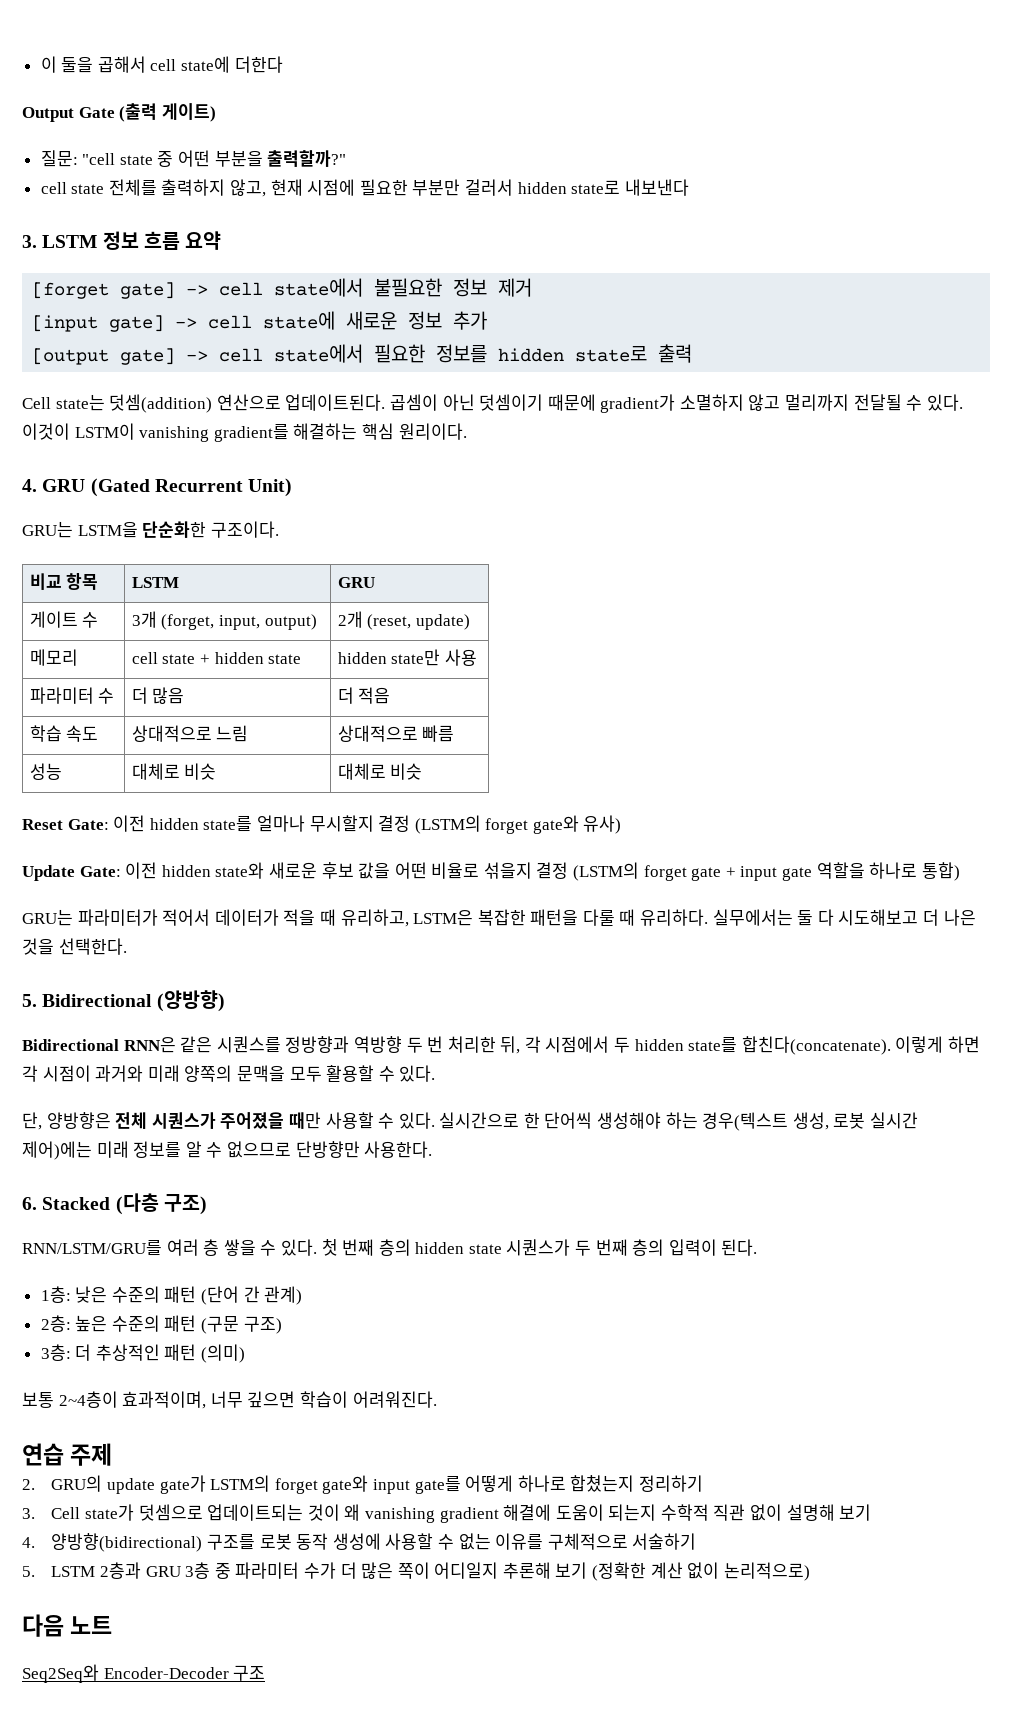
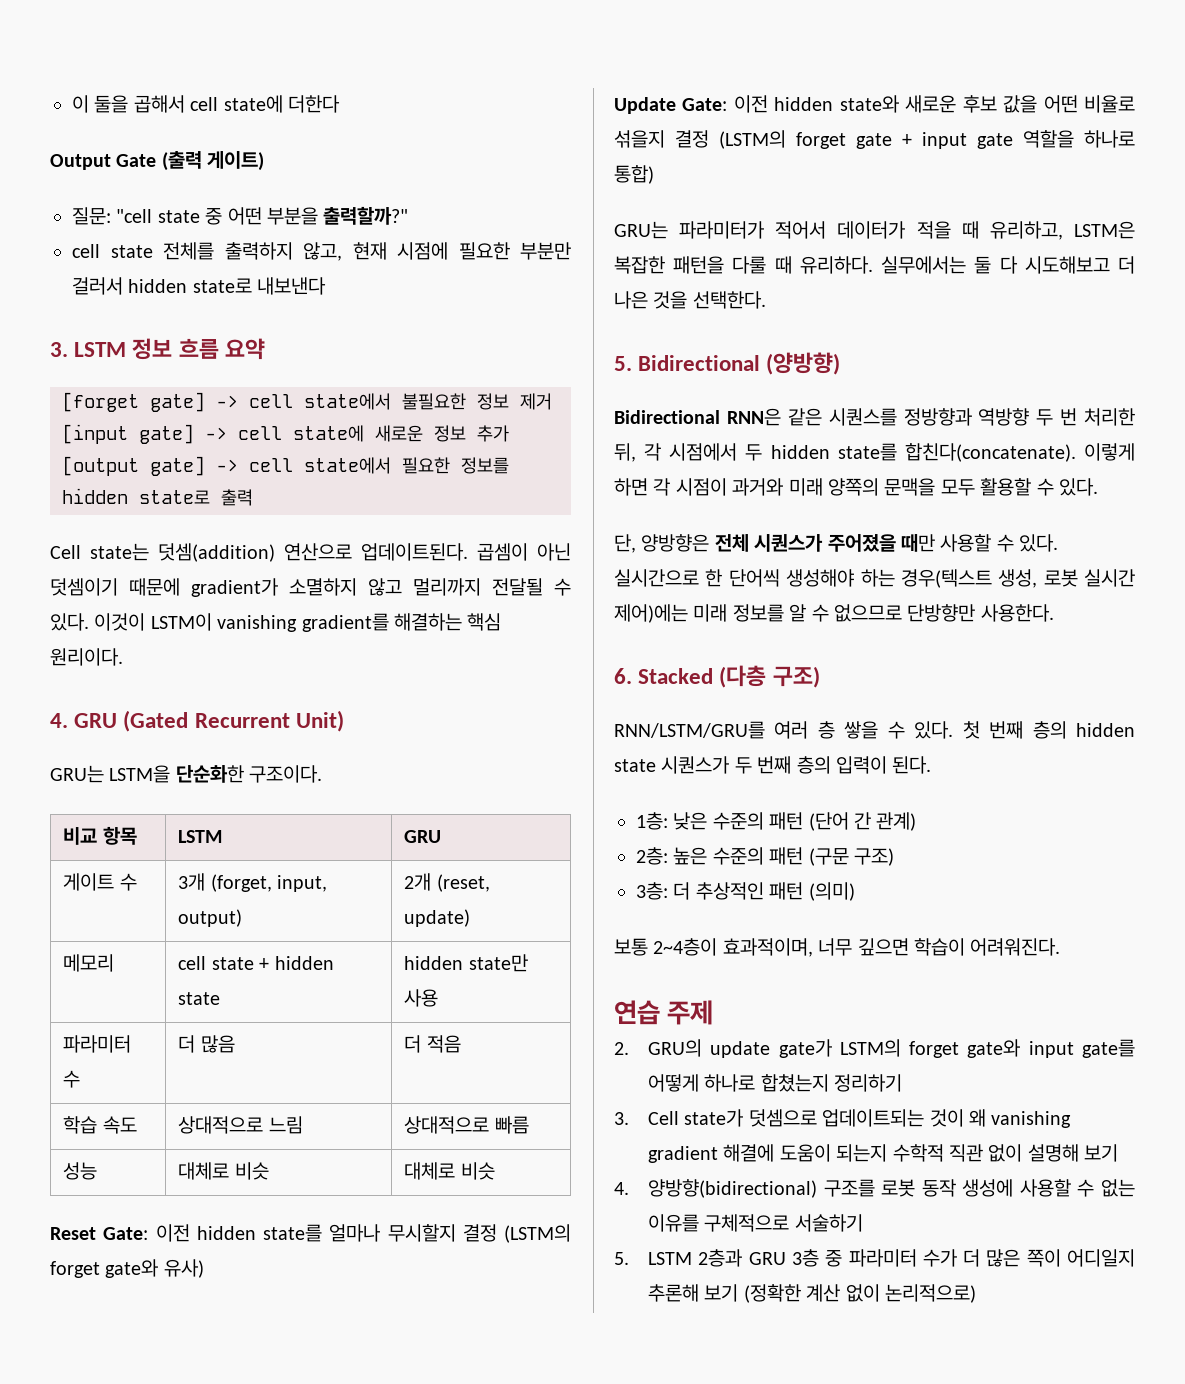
- 다음 노트
- Seq2Seq와 Encoder-Decoder 구조

